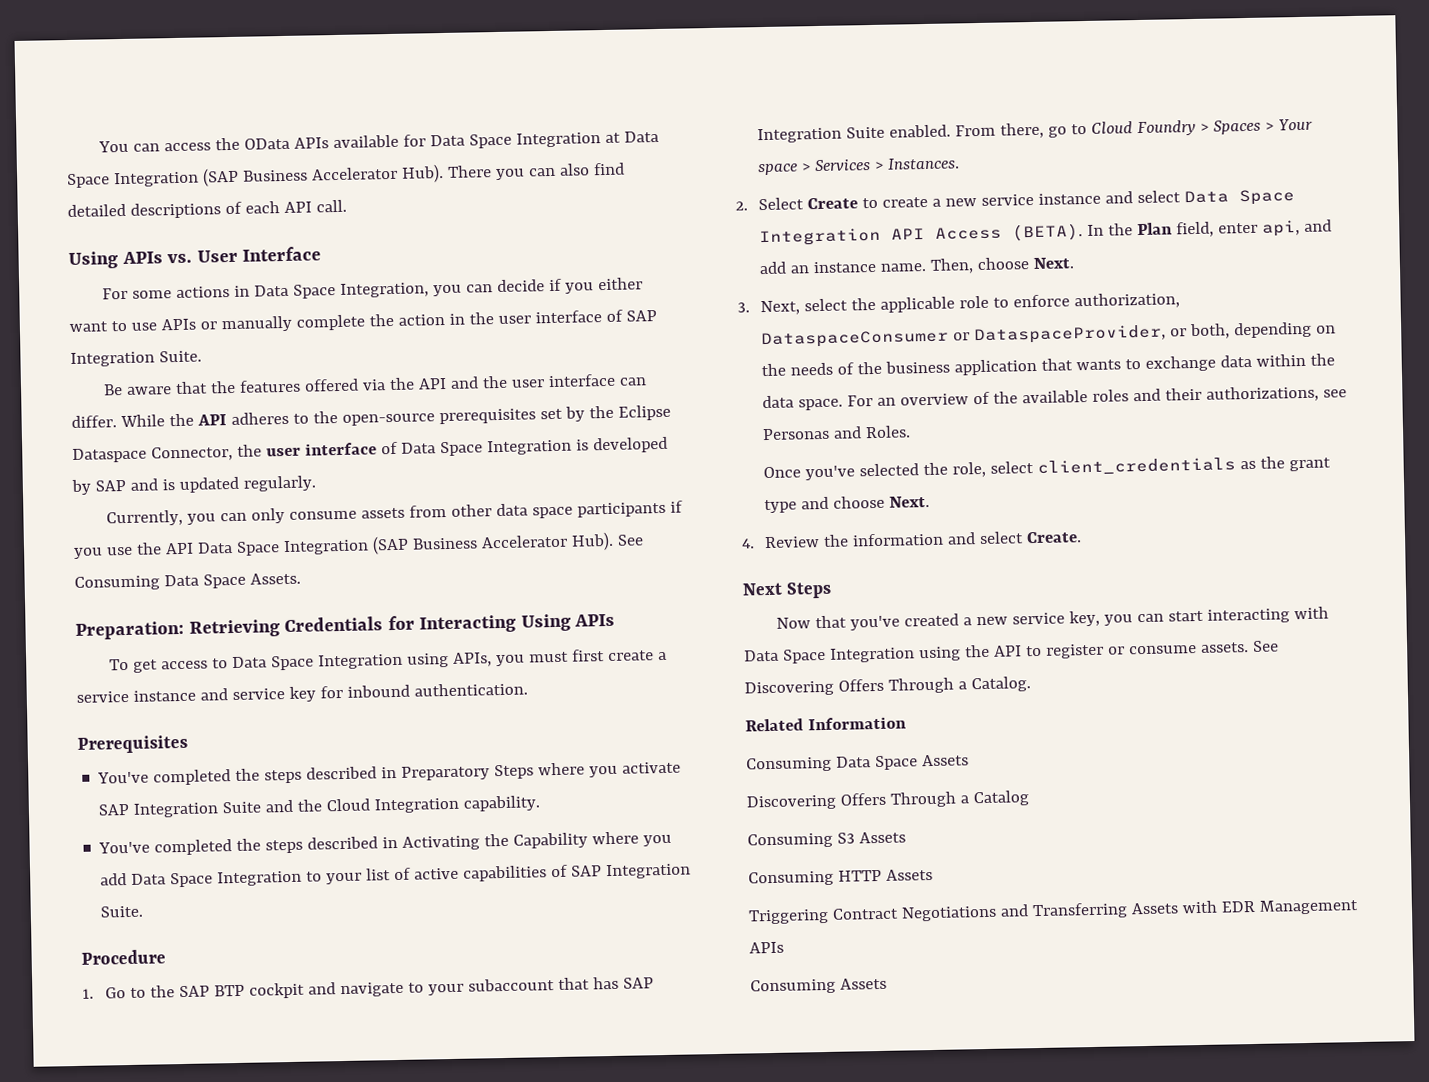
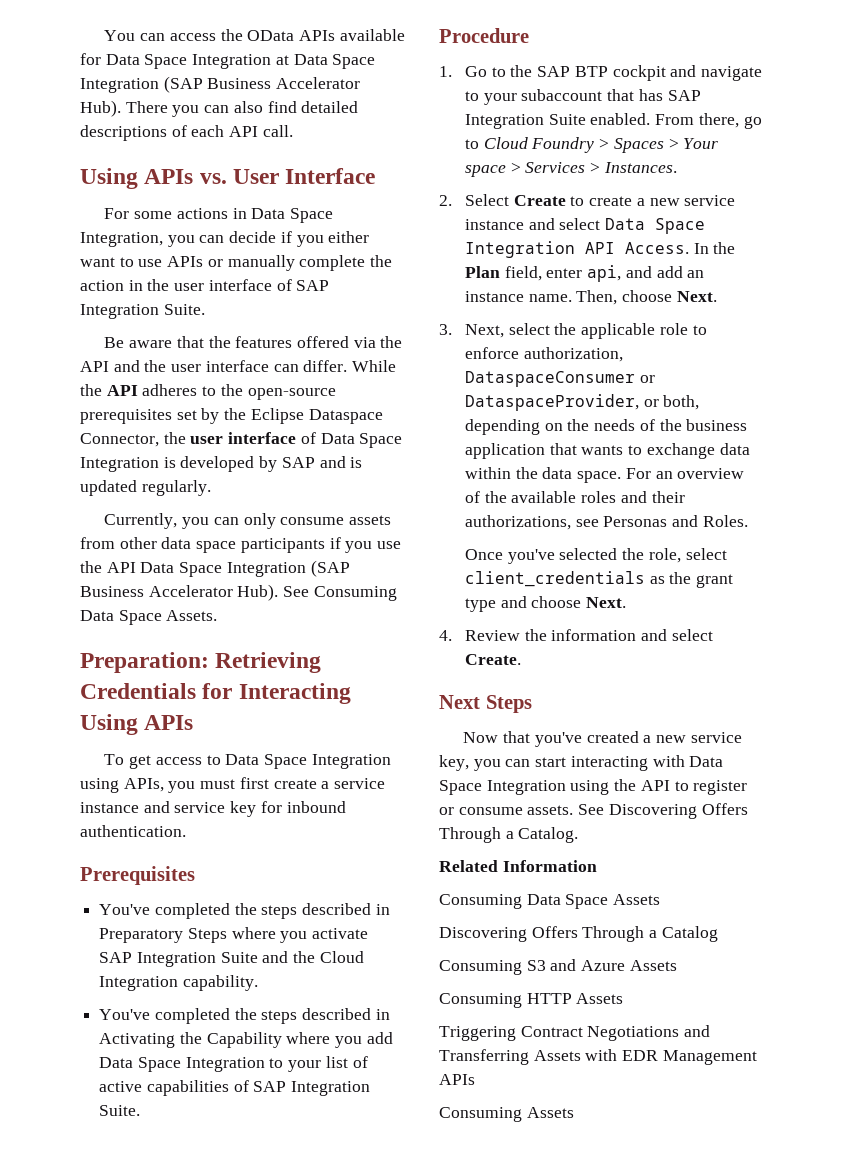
- 2. Select Create to create a new service instance and select Data Space Integration API Access (BETA).
+ 2. Select Create to create a new service instance and select Data Space Integration API Access.
- Consuming S3 Assets
+ Consuming S3 and Azure Assets

